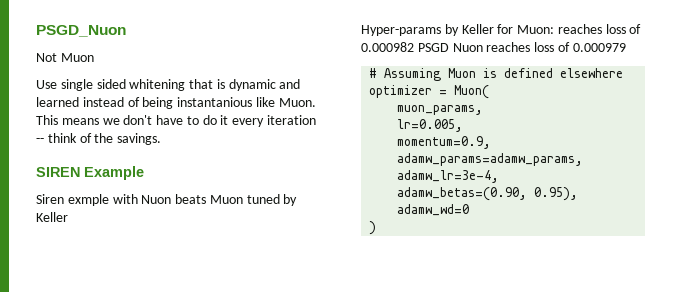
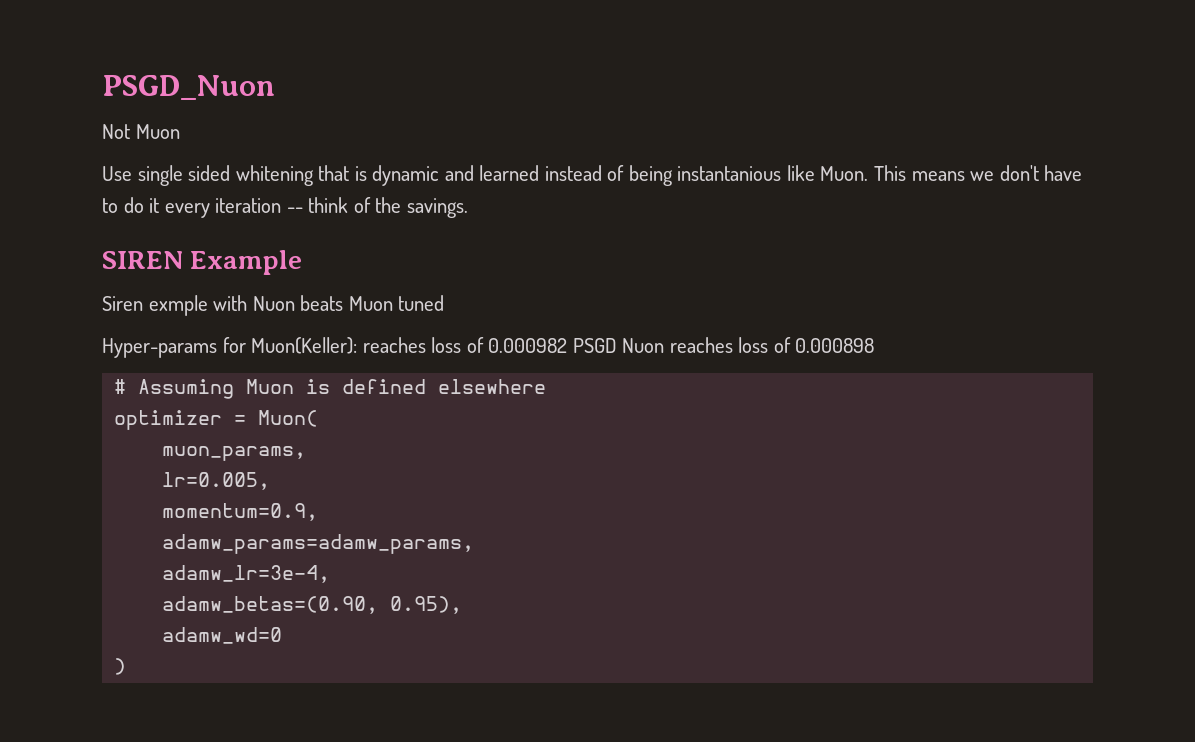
- Siren exmple with Nuon beats Muon tuned by Keller
+ Siren exmple with Nuon beats Muon tuned
- Hyper-params by Keller for Muon: reaches loss of 0.000982 PSGD Nuon reaches loss of 0.000979
+ Hyper-params for Muon(Keller): reaches loss of 0.000982 PSGD Nuon reaches loss of 0.000898

